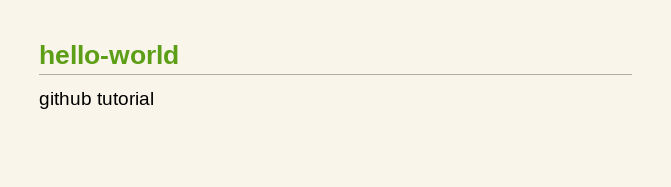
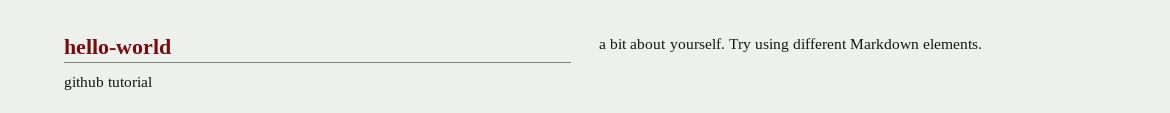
+ a bit about yourself. Try using different Markdown elements.

